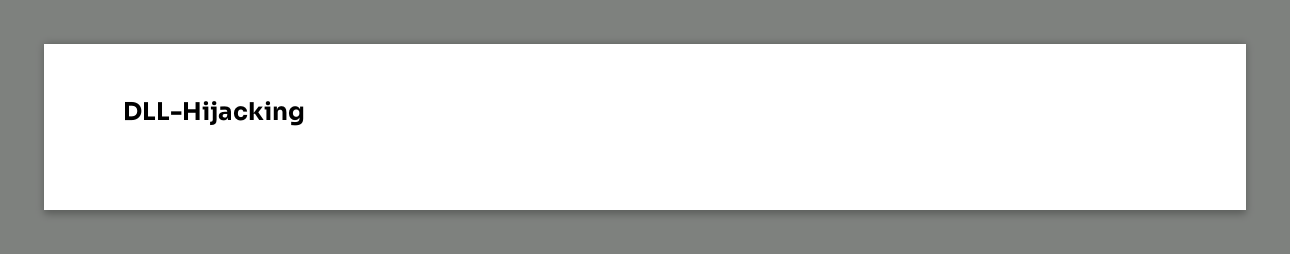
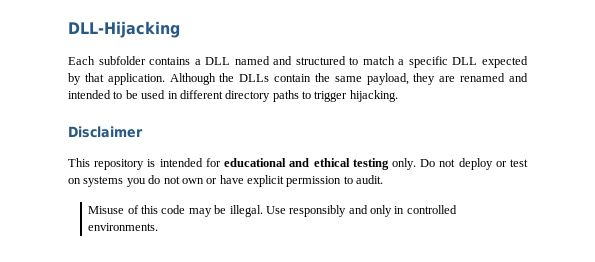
+ Each subfolder contains a DLL named and structured to match a specific DLL expected by that application. Although the DLLs contain the same payload, they are renamed and intended to be used in different directory paths to trigger hijacking.
+ Disclaimer
+ This repository is intended for educational and ethical testing only. Do not deploy or test on systems you do not own or have explicit permission to audit.
+ Misuse of this code may be illegal. Use responsibly and only in controlled environments.

